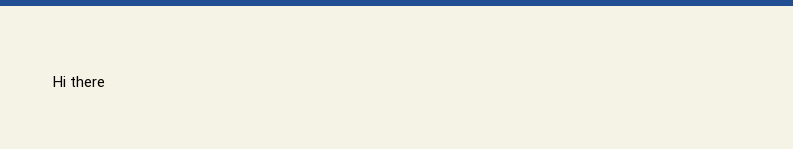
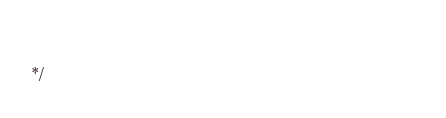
- Hi there
+ */

